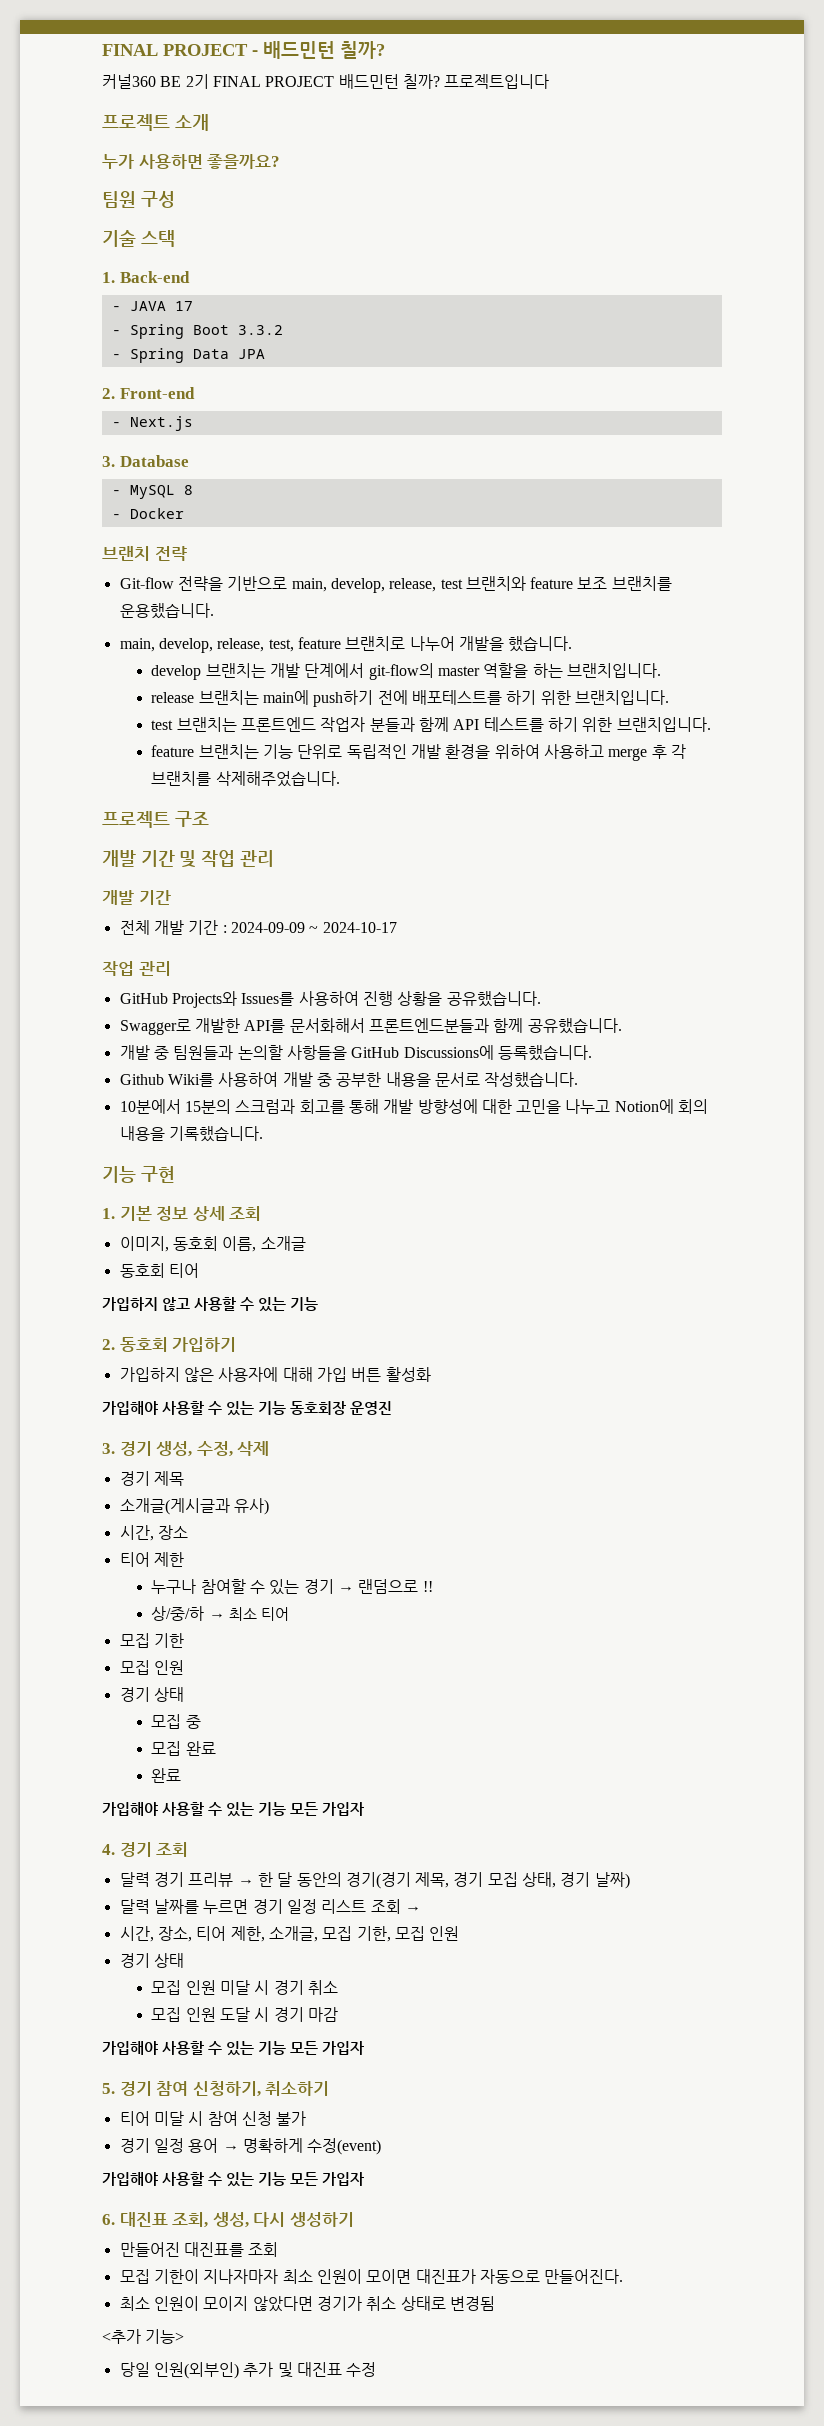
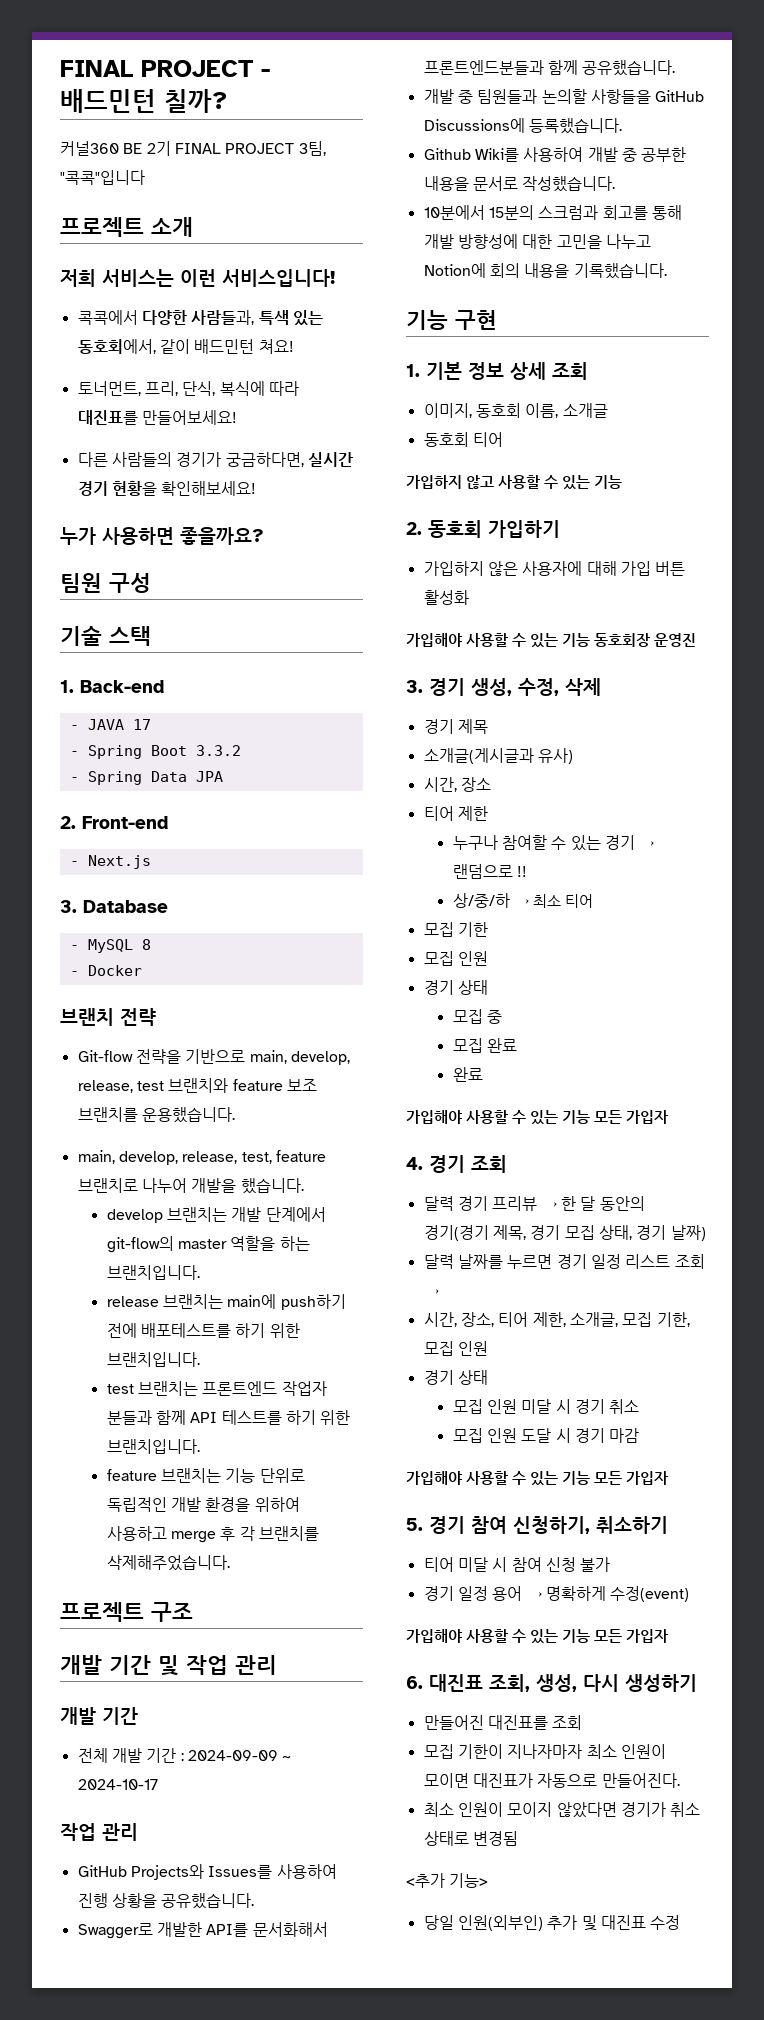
- 커널360 BE 2기 FINAL PROJECT 배드민턴 칠까? 프로젝트입니다
+ 커널360 BE 2기 FINAL PROJECT 3팀, "콕콕"입니다
+ 저희 서비스는 이런 서비스입니다!
+ 콕콕에서 다양한 사람들과, 특색 있는 동호회에서, 같이 배드민턴 쳐요!
+ 토너먼트, 프리, 단식, 복식에 따라 대진표를 만들어보세요!
+ 다른 사람들의 경기가 궁금하다면, 실시간 경기 현황을 확인해보세요!

